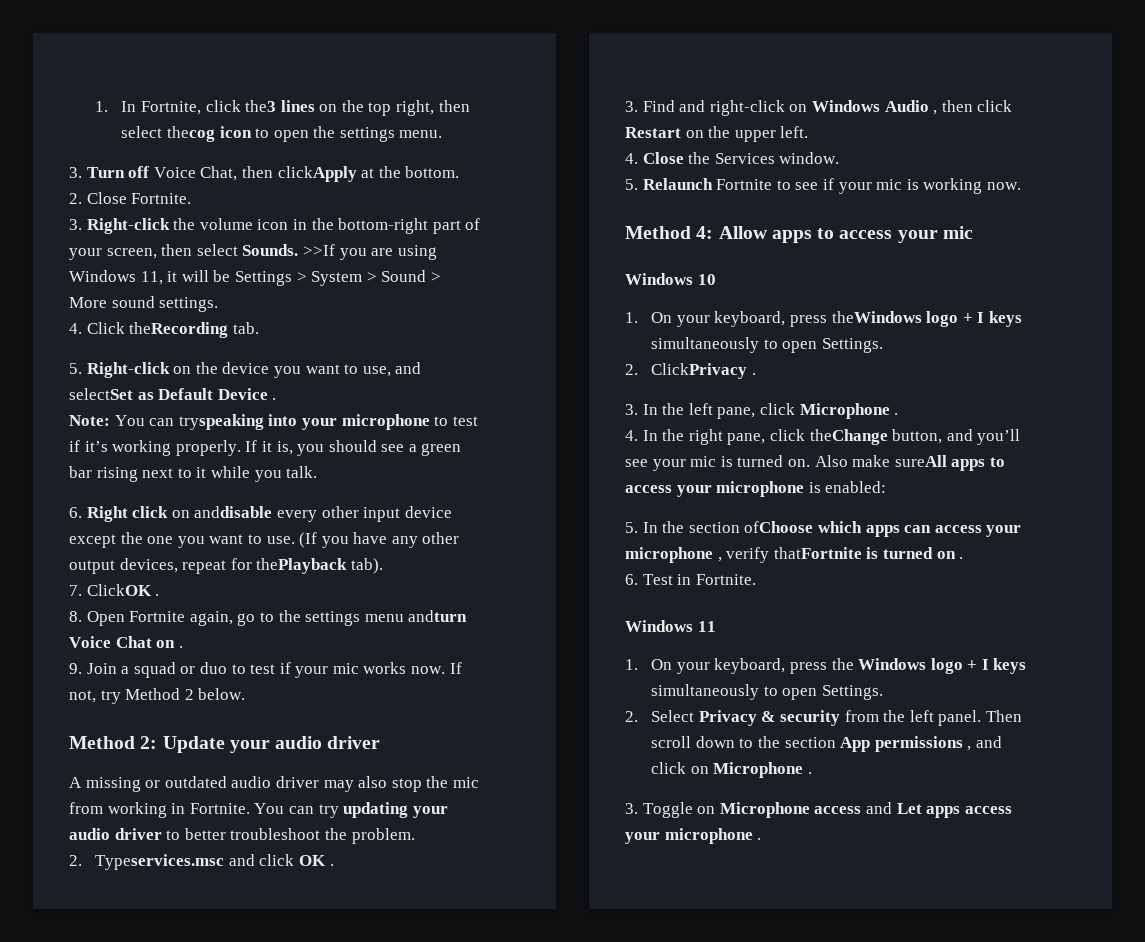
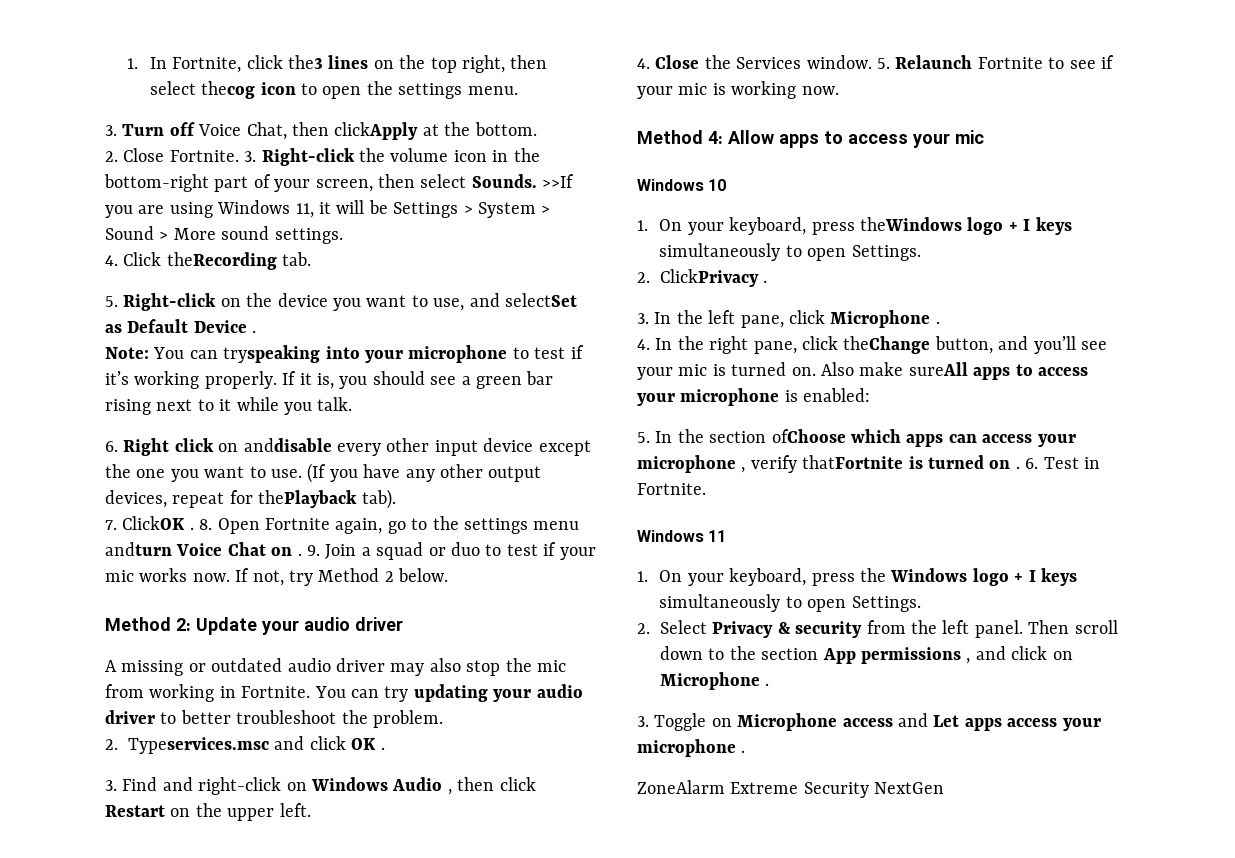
- 2. Close Fortnite.
- 3. Right-click the volume icon in the bottom-right part of your screen, then select Sounds.
+ 2. Close Fortnite. 3. Right-click the volume icon in the bottom-right part of your screen, then select Sounds.
- 7. ClickOK .
- 8. Open Fortnite again, go to the settings menu andturn Voice Chat on .
- 9. Join a squad or duo to test if your mic works now.
+ 7. ClickOK . 8. Open Fortnite again, go to the settings menu andturn Voice Chat on . 9. Join a squad or duo to test if your mic works now.
- 4. Close the Services window.
- 5. Relaunch Fortnite to see if your mic is working now.
+ 4. Close the Services window. 5. Relaunch Fortnite to see if your mic is working now.
- 5. In the section ofChoose which apps can access your microphone , verify thatFortnite is turned on .
- 6. Test in Fortnite.
+ 5. In the section ofChoose which apps can access your microphone , verify thatFortnite is turned on . 6. Test in Fortnite.
+ ZoneAlarm Extreme Security NextGen

